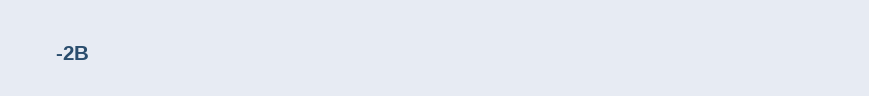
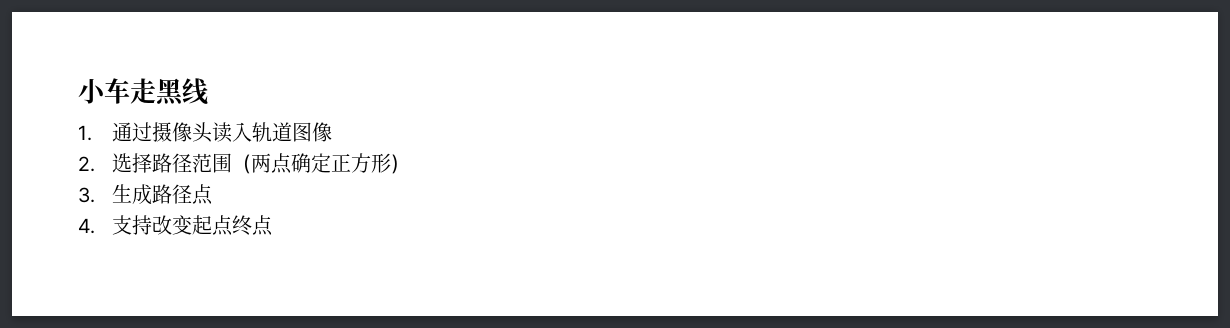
- -2B
+ 小车走黑线
+ 1.通过摄像头读入轨道图像
+ 2.选择路径范围（两点确定正方形）
+ 3.生成路径点
+ 4.支持改变起点终点

